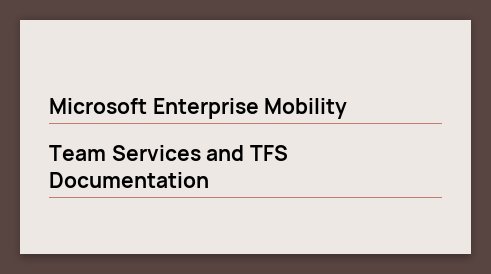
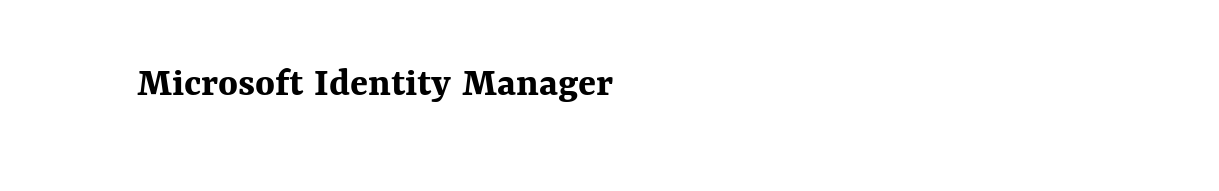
- Microsoft Enterprise Mobility
- Team Services and TFS Documentation
+ Microsoft Identity Manager

